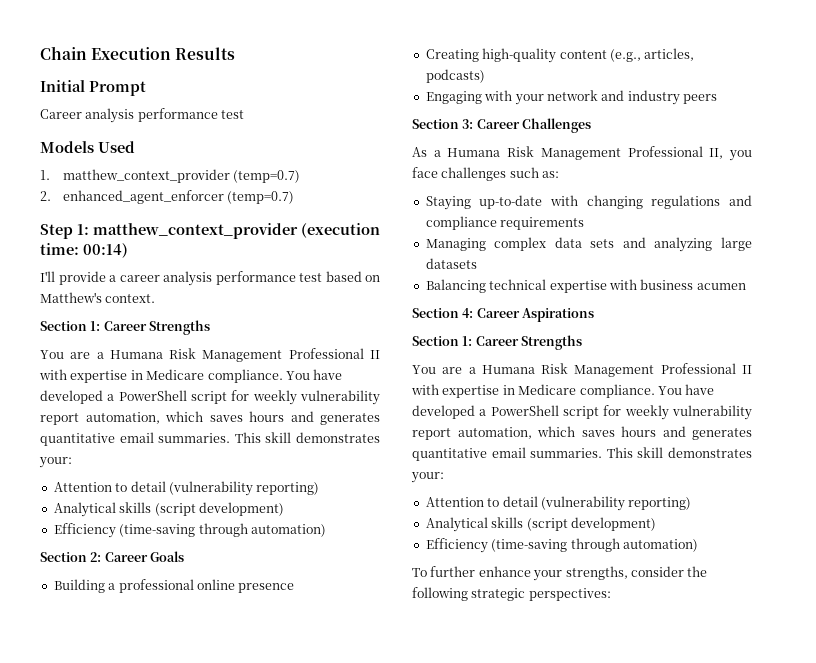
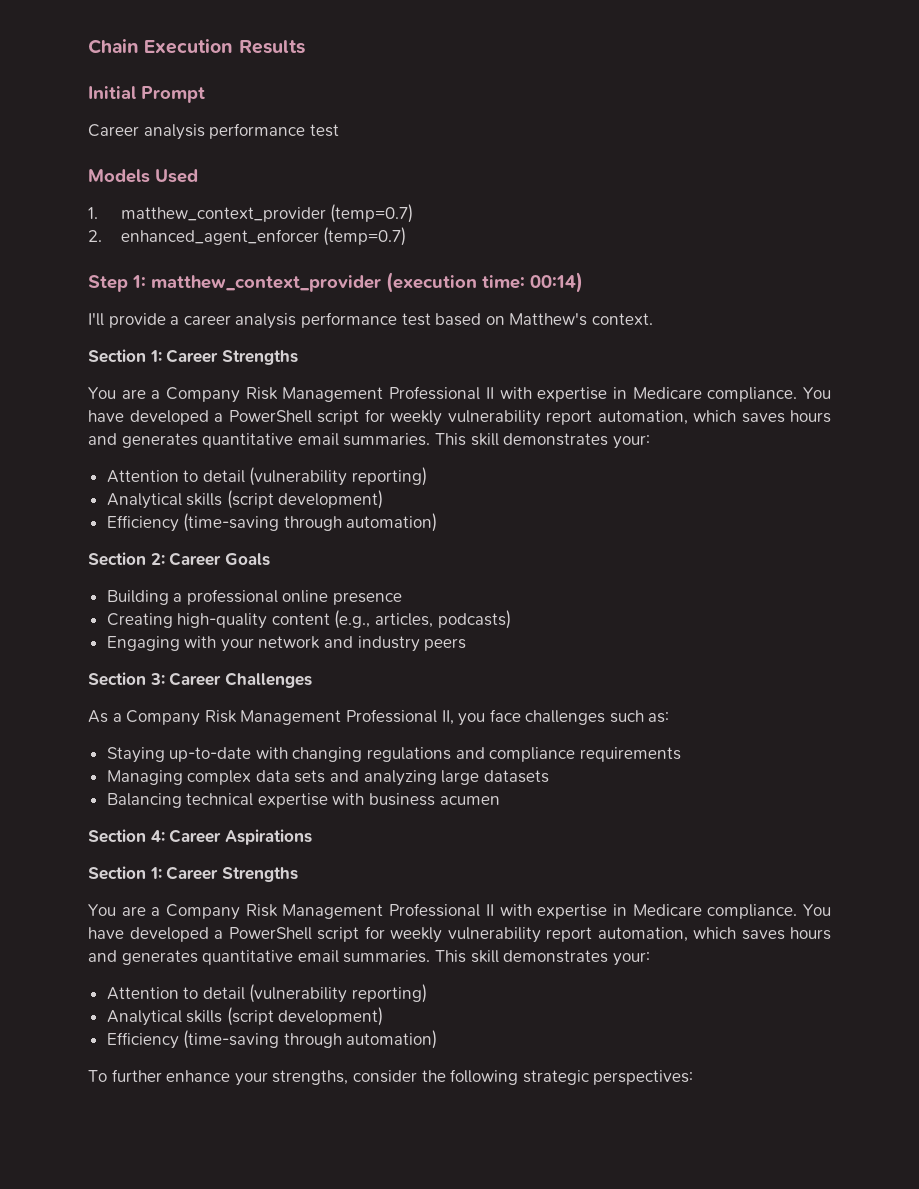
  I'll provide a career analysis performance test based on Matthew's context.
  Section 1: Career Strengths
- You are a Humana Risk Management Professional II with expertise in Medicare compliance.
+ You are a Company Risk Management Professional II with expertise in Medicare compliance.
- As a Humana Risk Management Professional II, you face challenges such as:
+ As a Company Risk Management Professional II, you face challenges such as:
  Section 4: Career Aspirations
  Section 1: Career Strengths
- You are a Humana Risk Management Professional II with expertise in Medicare compliance.
+ You are a Company Risk Management Professional II with expertise in Medicare compliance.

